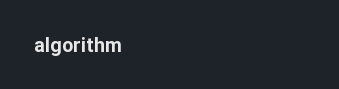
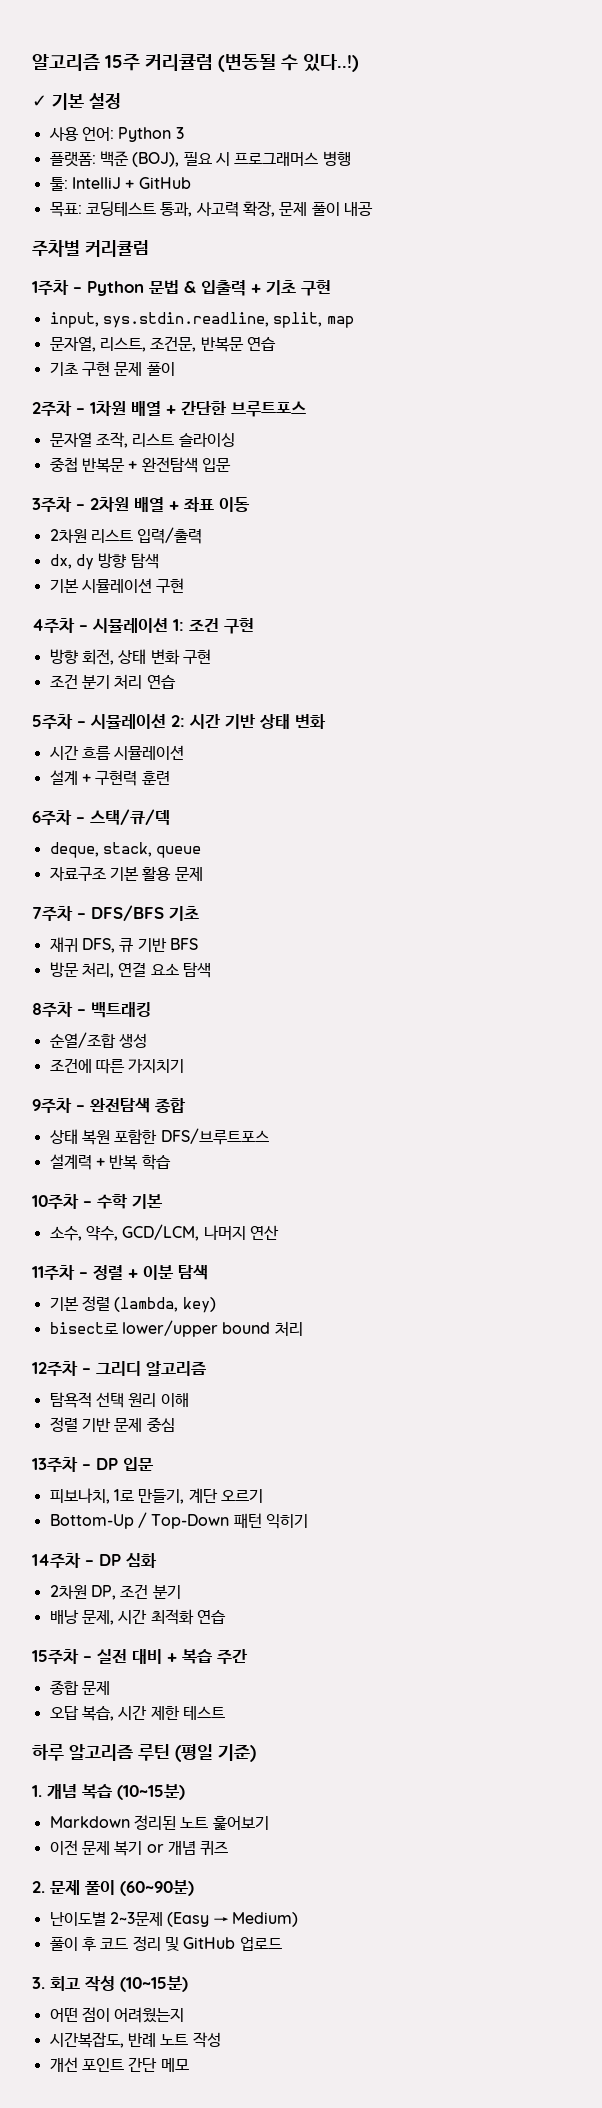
- algorithm
+ 알고리즘 15주 커리큘럼 (변동될 수 있다..!)
+ ✓ 기본 설정
+ 사용 언어: Python 3
+ 플랫폼: 백준 (BOJ), 필요 시 프로그래머스 병행
+ 툴: IntelliJ + GitHub
+ 목표: 코딩테스트 통과, 사고력 확장, 문제 풀이 내공
+ 주차별 커리큘럼
+ 1주차 – Python 문법 & 입출력 + 기초 구현
+ input, sys.stdin.readline, split, map
+ 문자열, 리스트, 조건문, 반복문 연습
+ 기초 구현 문제 풀이
+ 2주차 – 1차원 배열 + 간단한 브루트포스
+ 문자열 조작, 리스트 슬라이싱
+ 중첩 반복문 + 완전탐색 입문
+ 3주차 – 2차원 배열 + 좌표 이동
+ 2차원 리스트 입력/출력
+ dx, dy 방향 탐색
+ 기본 시뮬레이션 구현
+ 4주차 – 시뮬레이션 1: 조건 구현
+ 방향 회전, 상태 변화 구현
+ 조건 분기 처리 연습
+ 5주차 – 시뮬레이션 2: 시간 기반 상태 변화
+ 시간 흐름 시뮬레이션
+ 설계 + 구현력 훈련
+ 6주차 – 스택/큐/덱
+ deque, stack, queue
+ 자료구조 기본 활용 문제
+ 7주차 – DFS/BFS 기초
+ 재귀 DFS, 큐 기반 BFS
+ 방문 처리, 연결 요소 탐색
+ 8주차 – 백트래킹
+ 순열/조합 생성
+ 조건에 따른 가지치기
+ 9주차 – 완전탐색 종합
+ 상태 복원 포함한 DFS/브루트포스
+ 설계력 + 반복 학습
+ 10주차 – 수학 기본
+ 소수, 약수, GCD/LCM, 나머지 연산
+ 11주차 – 정렬 + 이분 탐색
+ 기본 정렬 (lambda, key)
+ bisect로 lower/upper bound 처리
+ 12주차 – 그리디 알고리즘
+ 탐욕적 선택 원리 이해
+ 정렬 기반 문제 중심
+ 13주차 – DP 입문
+ 피보나치, 1로 만들기, 계단 오르기
+ Bottom-Up / Top-Down 패턴 익히기
+ 14주차 – DP 심화
+ 2차원 DP, 조건 분기
+ 배낭 문제, 시간 최적화 연습
+ 15주차 – 실전 대비 + 복습 주간
+ 종합 문제
+ 오답 복습, 시간 제한 테스트
+ 하루 알고리즘 루틴 (평일 기준)
+ 1. 개념 복습 (10~15분)
+ Markdown 정리된 노트 훑어보기
+ 이전 문제 복기 or 개념 퀴즈
+ 2. 문제 풀이 (60~90분)
+ 난이도별 2~3문제 (Easy → Medium)
+ 풀이 후 코드 정리 및 GitHub 업로드
+ 3. 회고 작성 (10~15분)
+ 어떤 점이 어려웠는지
+ 시간복잡도, 반례 노트 작성
+ 개선 포인트 간단 메모

